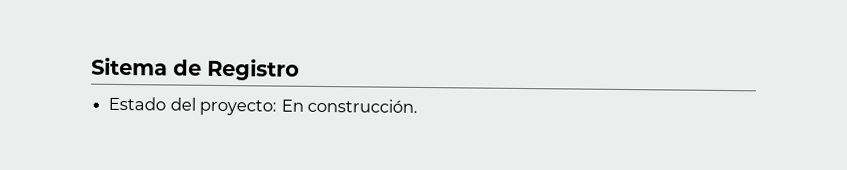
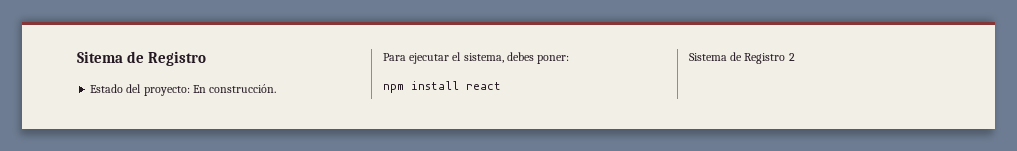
+ Para ejecutar el sistema, debes poner:
+ npm install react
+ Sistema de Registro 2

